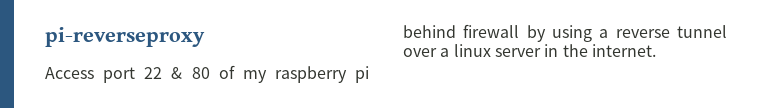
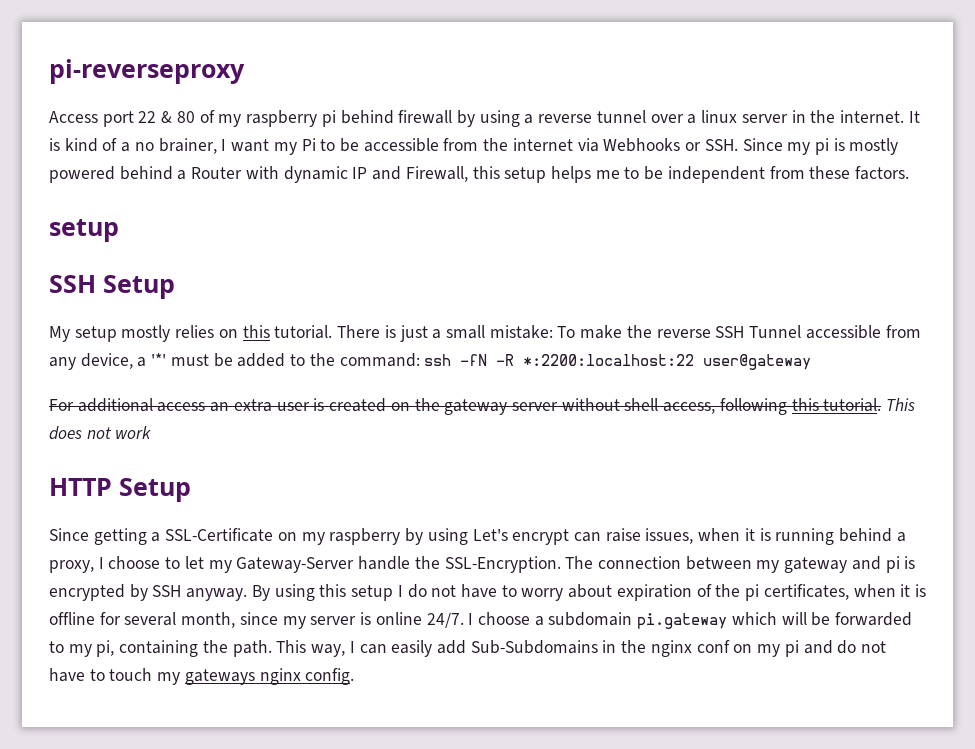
+ It is kind of a no brainer, I want my Pi to be accessible from the internet via Webhooks or SSH. Since my pi is mostly powered behind a Router with dynamic IP and Firewall, this setup helps me to be independent from these factors.
+ setup
+ SSH Setup
+ My setup mostly relies on this tutorial. There is just a small mistake: To make the reverse SSH Tunnel accessible from any device, a '*' must be added to the command: ssh -fN -R *:2200:localhost:22 user@gateway
+ For additional access an extra user is created on the gateway server without shell access, following this tutorial. This does not work
+ HTTP Setup
+ Since getting a SSL-Certificate on my raspberry by using Let's encrypt can raise issues, when it is running behind a proxy, I choose to let my Gateway-Server handle the SSL-Encryption. The connection between my gateway and pi is encrypted by SSH anyway. By using this setup I do not have to worry about expiration of the pi certificates, when it is offline for several month, since my server is online 24/7. I choose a subdomain pi.gateway which will be forwarded to my pi, containing the path. This way, I can easily add Sub-Subdomains in the nginx conf on my pi and do not have to touch my gateways nginx config.

